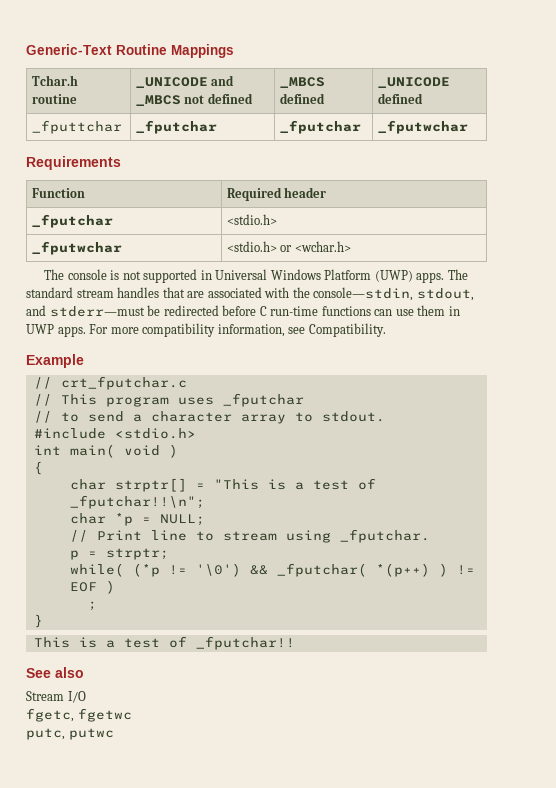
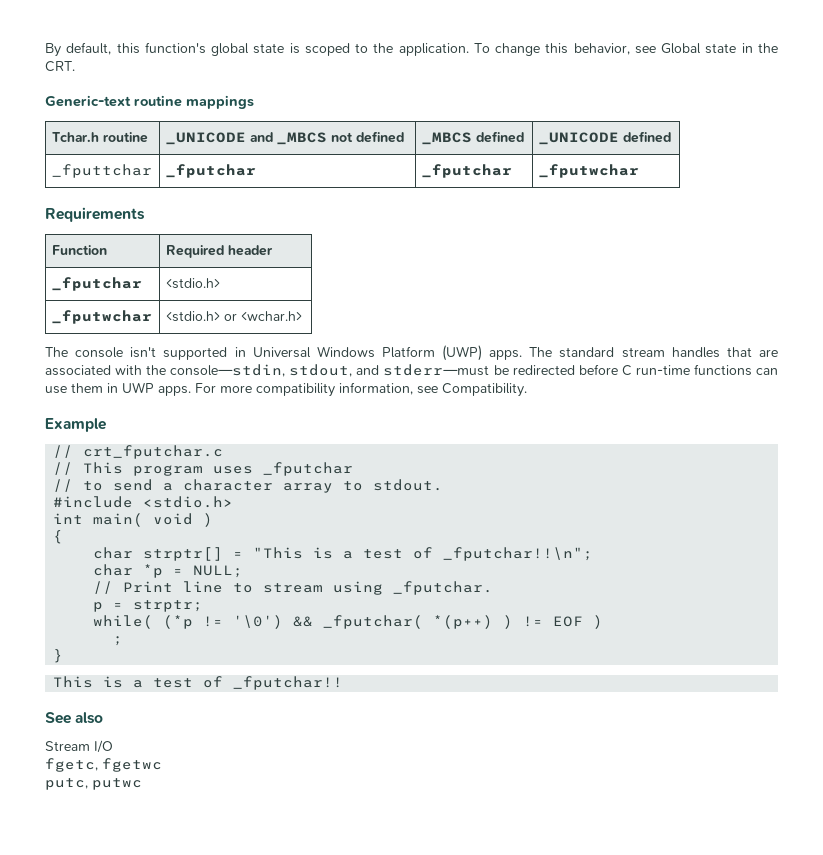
- Generic-Text Routine Mappings
+ By default, this function's global state is scoped to the application. To change this behavior, see Global state in the CRT.
+ Generic-text routine mappings
- The console is not supported in Universal Windows Platform (UWP) apps.
+ The console isn't supported in Universal Windows Platform (UWP) apps.

